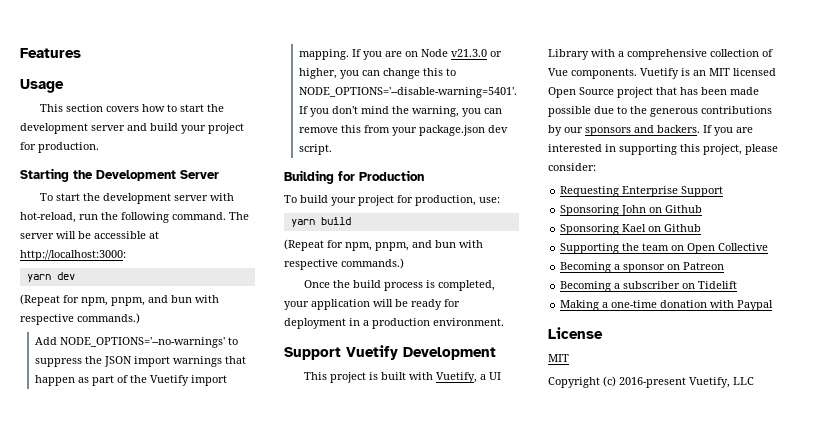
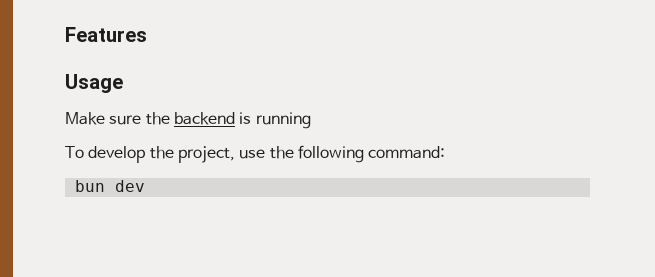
- This section covers how to start the development server and build your project for production.
- Starting the Development Server
- To start the development server with hot-reload, run the following command. The server will be accessible at http://localhost:3000:
- yarn dev
- (Repeat for npm, pnpm, and bun with respective commands.)
- Add NODE_OPTIONS='--no-warnings' to suppress the JSON import warnings that happen as part of the Vuetify import mapping. If you are on Node v21.3.0 or higher, you can change this to NODE_OPTIONS='--disable-warning=5401'. If you don't mind the warning, you can remove this from your package.json dev script.
- Building for Production
- To build your project for production, use:
- yarn build
- (Repeat for npm, pnpm, and bun with respective commands.)
- Once the build process is completed, your application will be ready for deployment in a production environment.
- Support Vuetify Development
- This project is built with Vuetify, a UI Library with a comprehensive collection of Vue components. Vuetify is an MIT licensed Open Source project that has been made possible due to the generous contributions by our sponsors and backers. If you are interested in supporting this project, please consider:
- Requesting Enterprise Support
- Sponsoring John on Github
- Sponsoring Kael on Github
- Supporting the team on Open Collective
- Becoming a sponsor on Patreon
- Becoming a subscriber on Tidelift
- Making a one-time donation with Paypal
- License
- MIT
- Copyright (c) 2016-present Vuetify, LLC
+ Make sure the backend is running
+ To develop the project, use the following command:
+ bun dev

